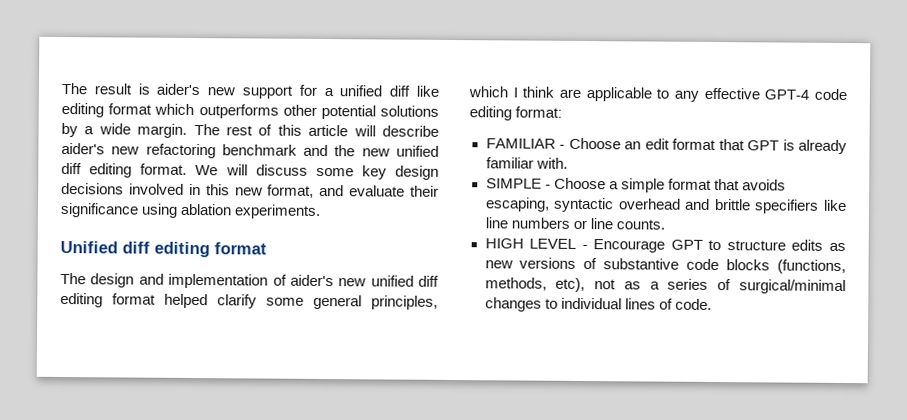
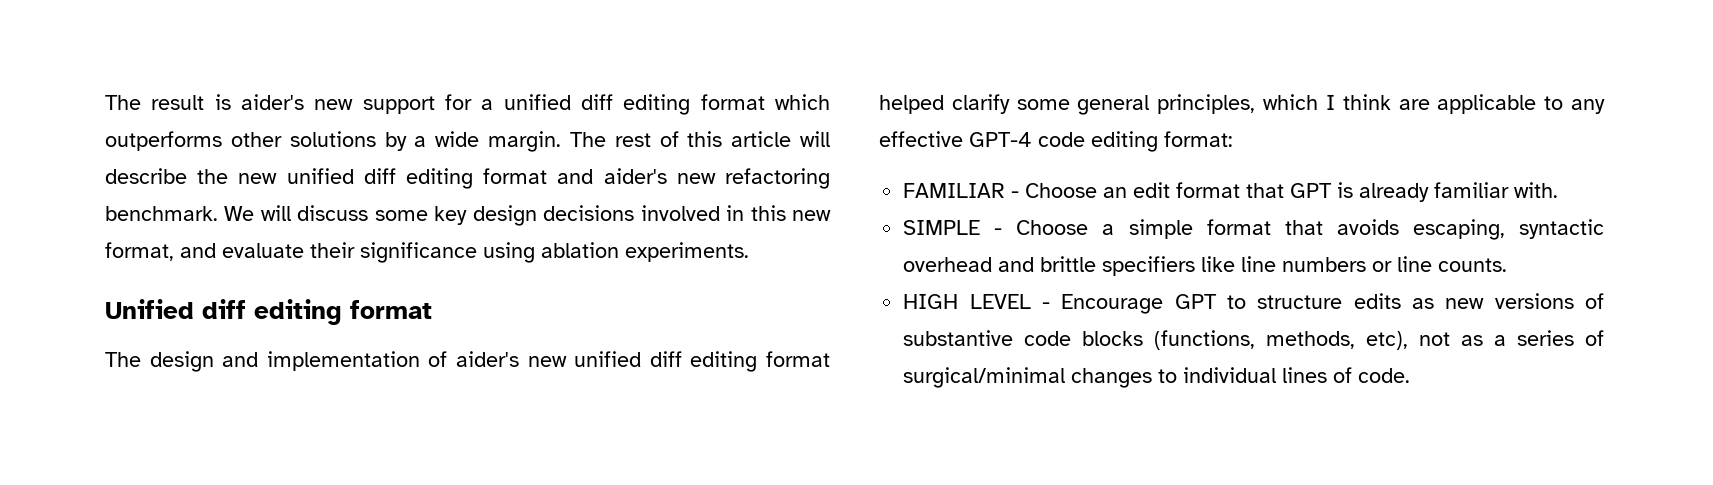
- The result is aider's new support for a unified diff like editing format which outperforms other potential solutions by a wide margin.
+ The result is aider's new support for a unified diff editing format which outperforms other solutions by a wide margin.
- The rest of this article will describe aider's new refactoring benchmark and the new unified diff editing format.
+ The rest of this article will describe the new unified diff editing format and aider's new refactoring benchmark.

